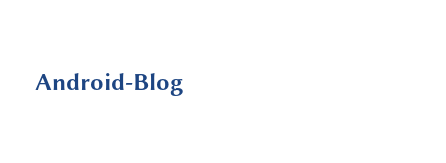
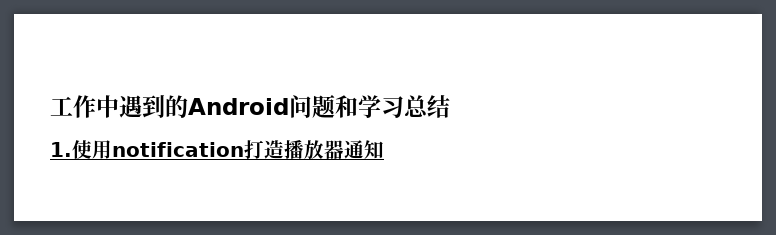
- Android-Blog
+ 工作中遇到的Android问题和学习总结
+ 1.使用notification打造播放器通知

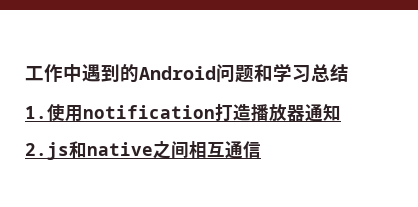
+ 2.js和native之间相互通信

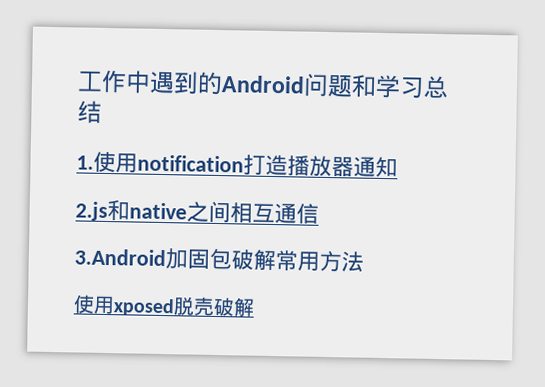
+ 3.Android加固包破解常用方法
+ 使用xposed脱壳破解

